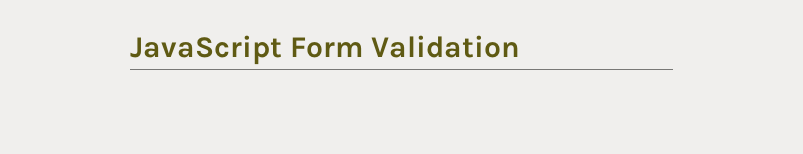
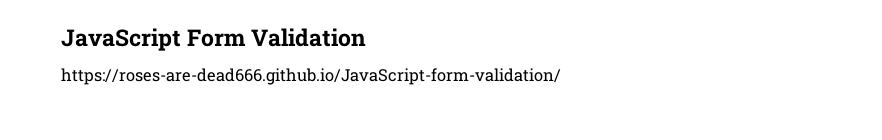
+ https://roses-are-dead666.github.io/JavaScript-form-validation/

